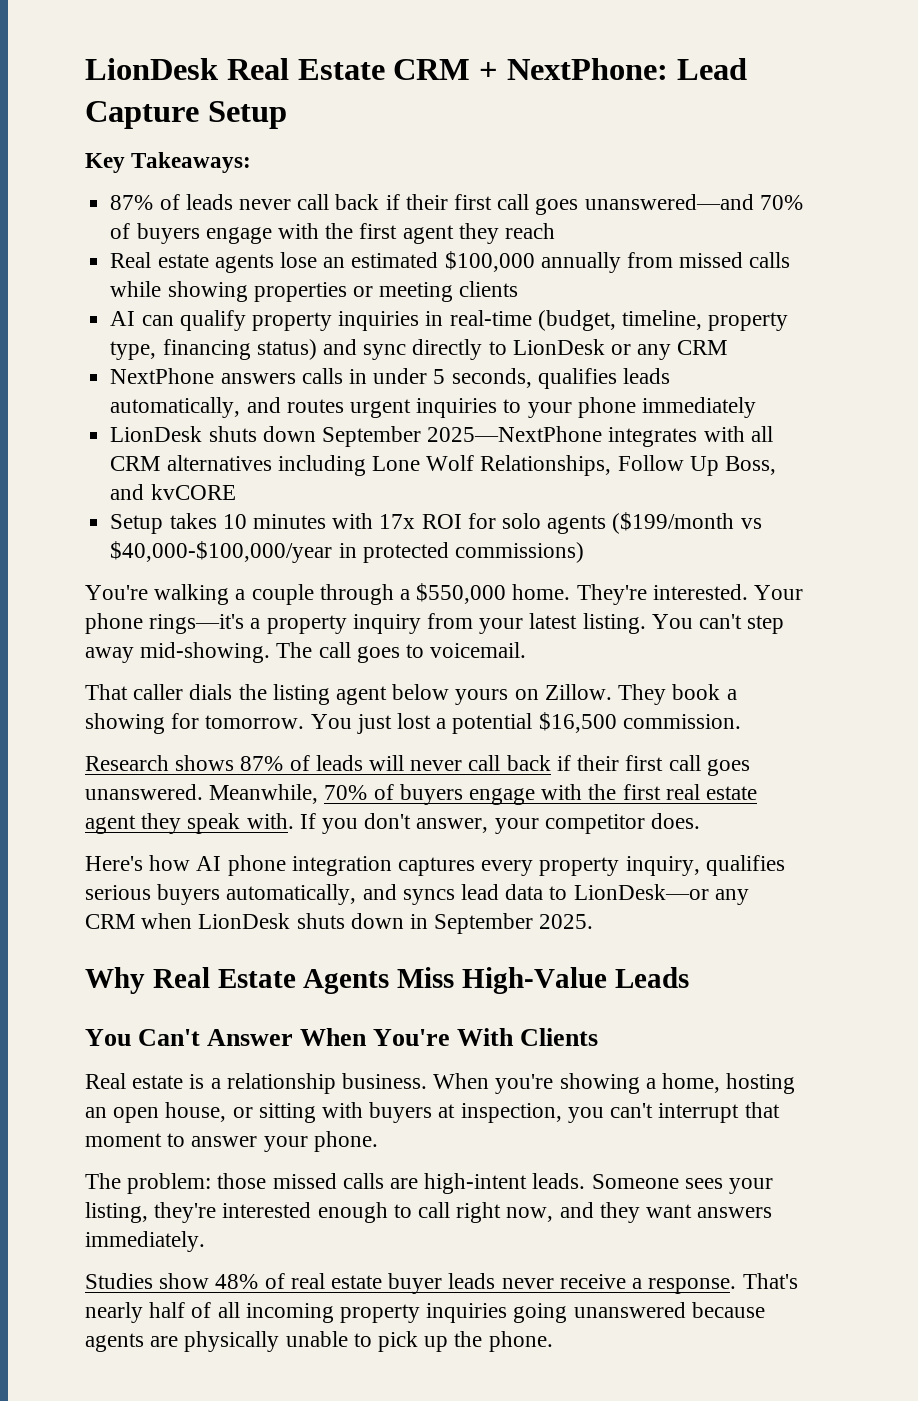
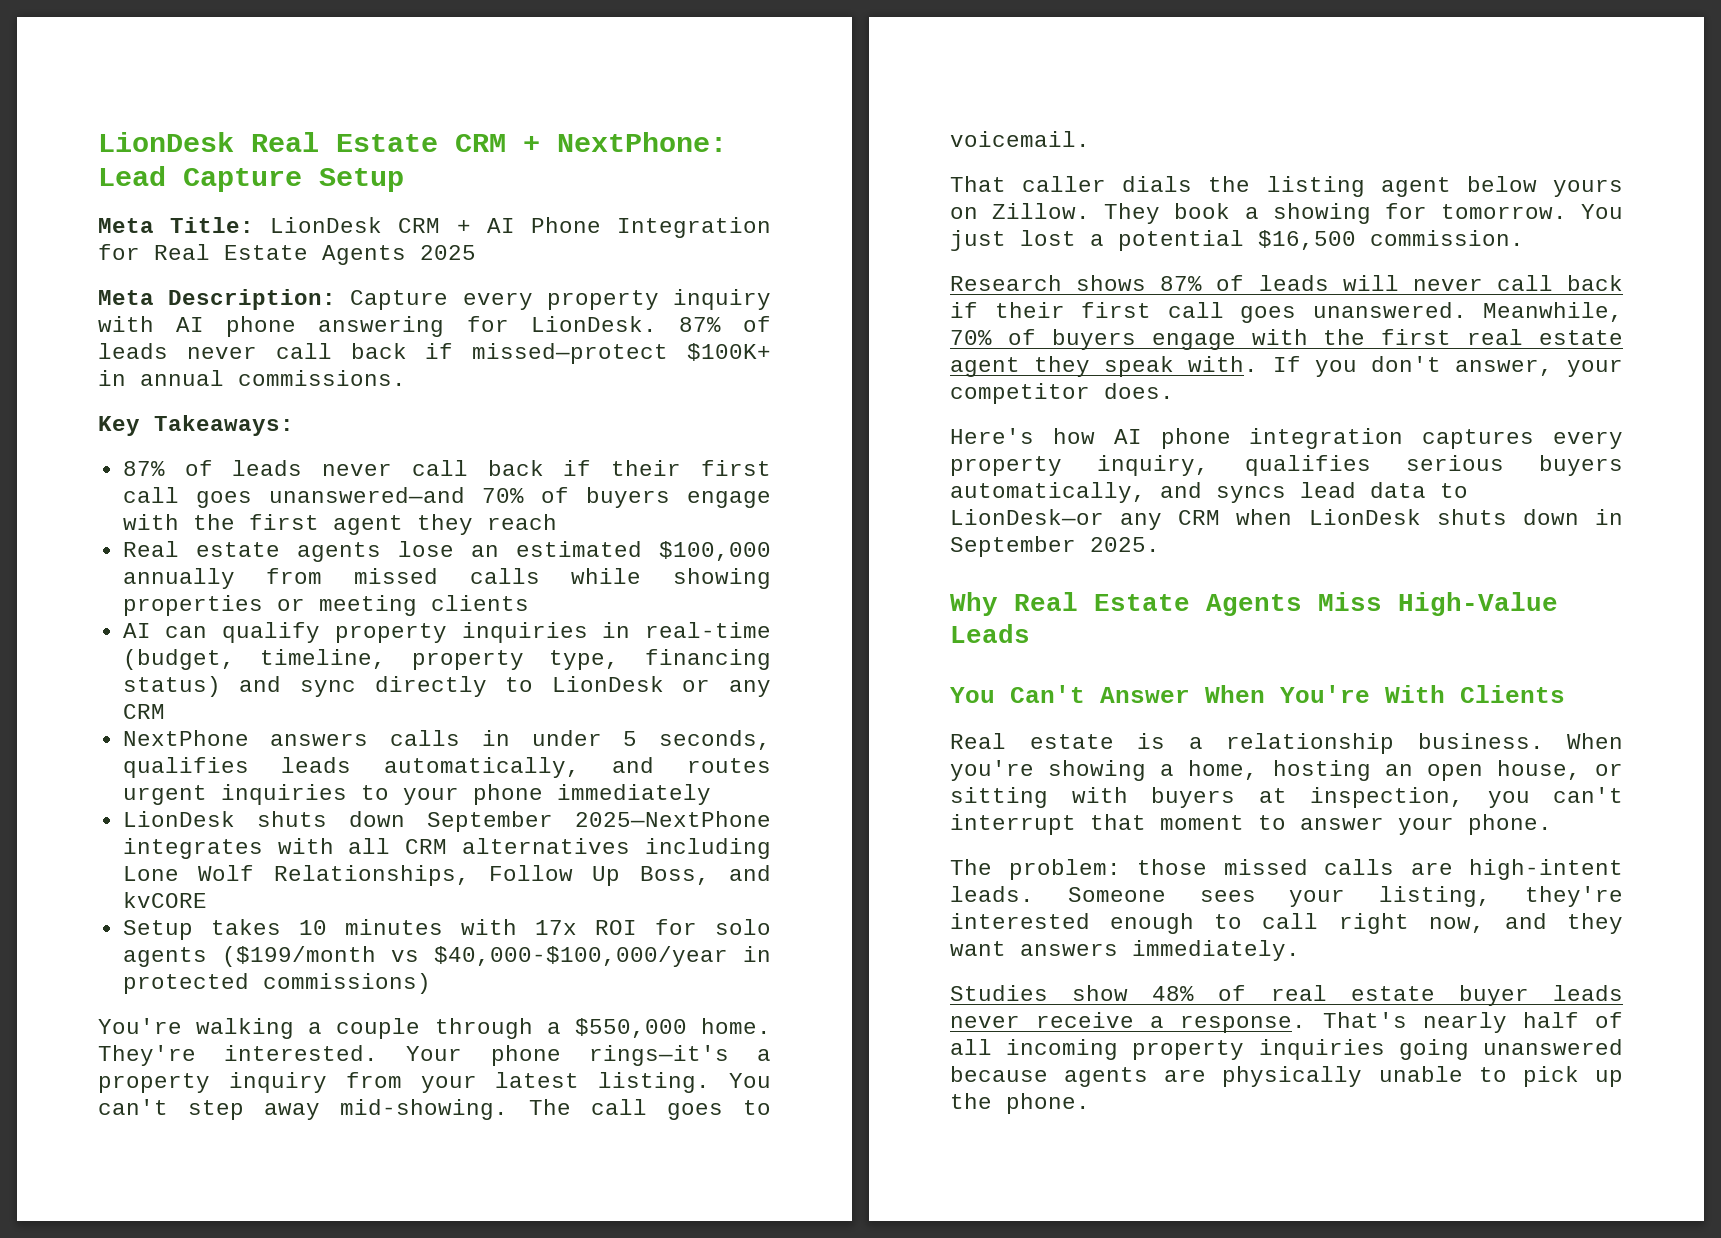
+ Meta Title: LionDesk CRM + AI Phone Integration for Real Estate Agents 2025
+ Meta Description: Capture every property inquiry with AI phone answering for LionDesk. 87% of leads never call back if missed—protect $100K+ in annual commissions.

